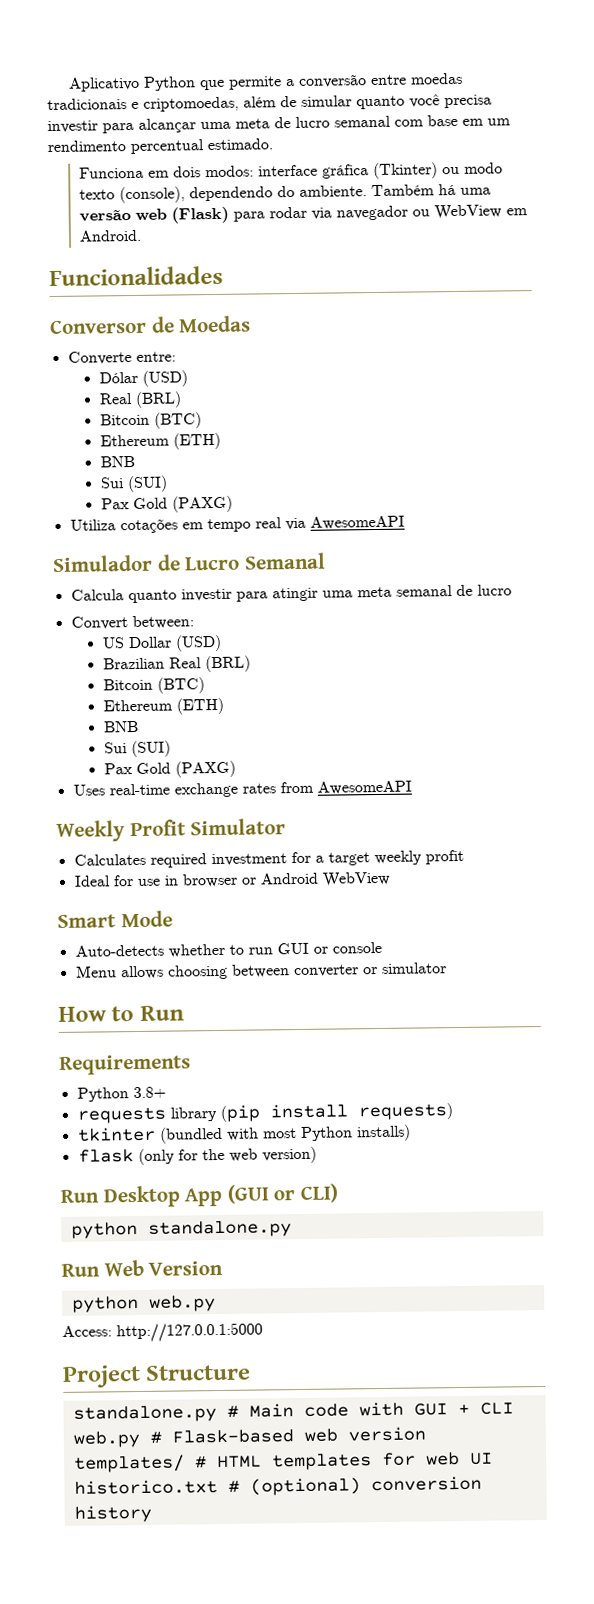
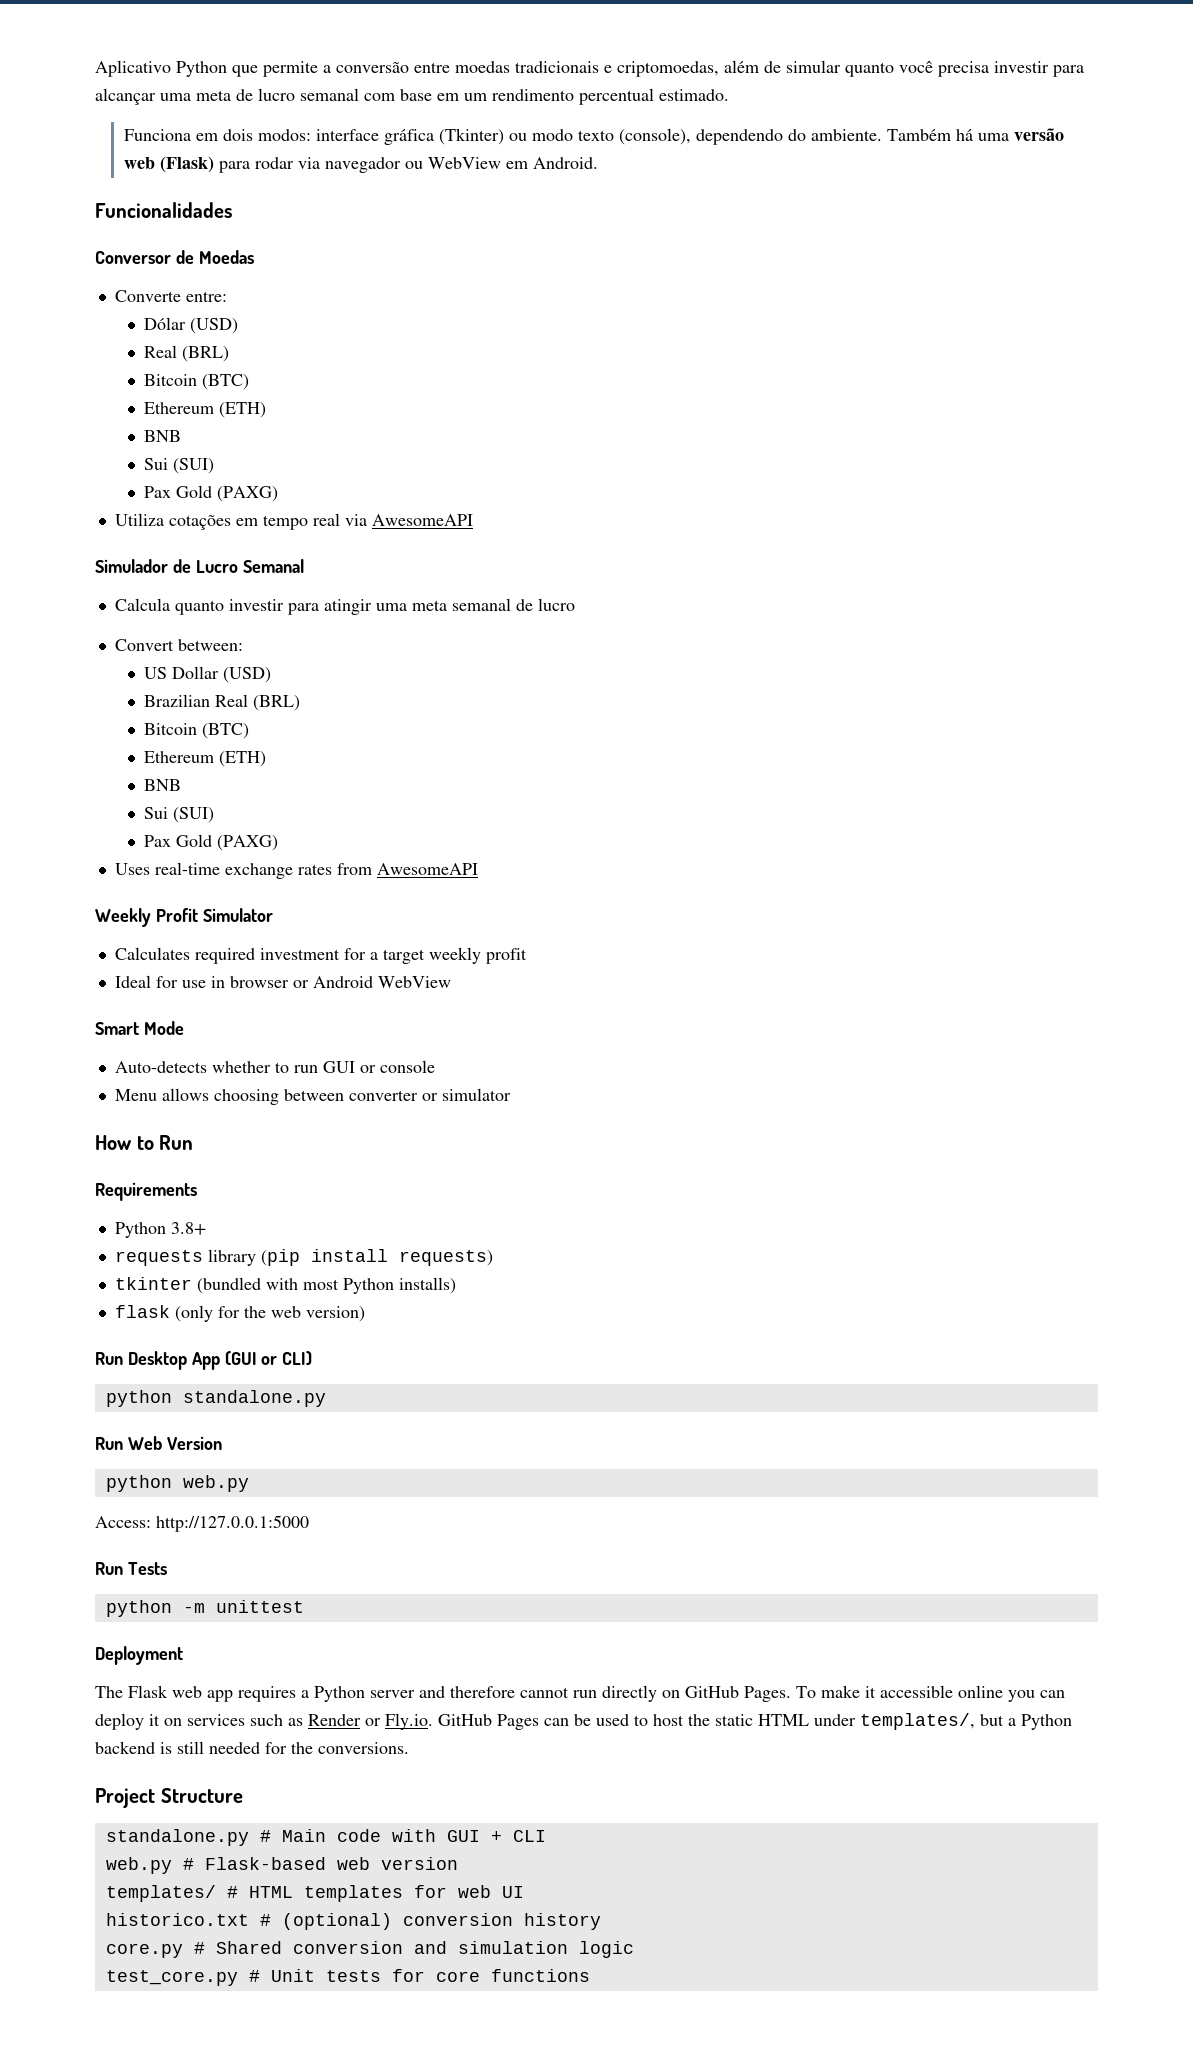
+ Run Tests
+ python -m unittest
+ Deployment
+ The Flask web app requires a Python server and therefore cannot run directly on GitHub Pages. To make it accessible online you can deploy it on services such as Render or Fly.io. GitHub Pages can be used to host the static HTML under templates/, but a Python backend is still needed for the conversions.
+ core.py # Shared conversion and simulation logic
+ test_core.py # Unit tests for core functions

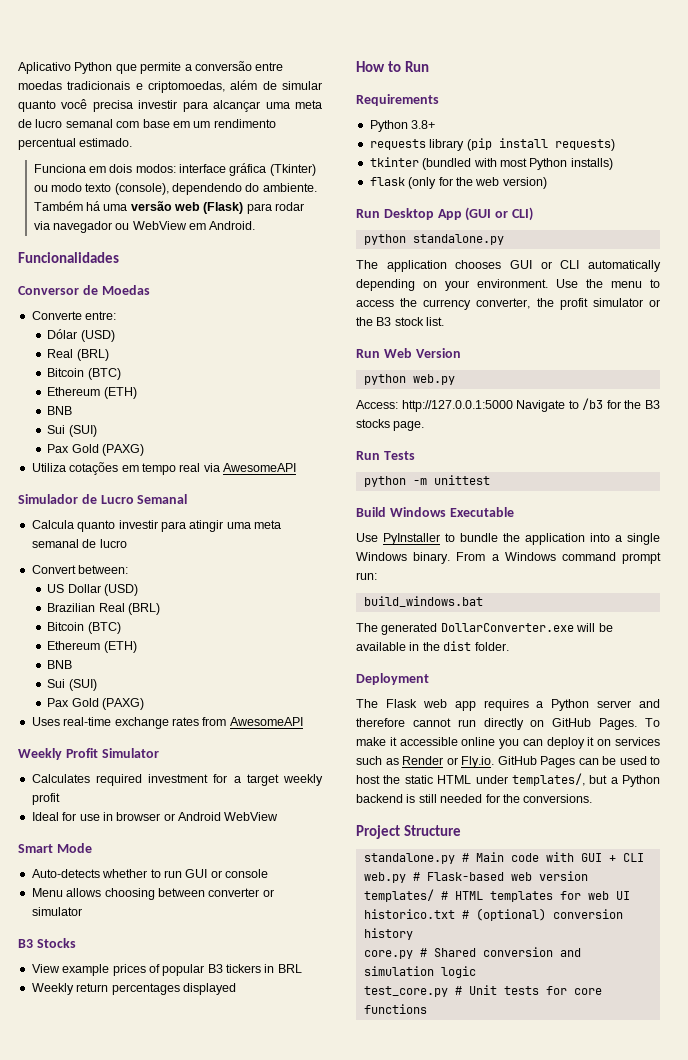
+ B3 Stocks
+ View example prices of popular B3 tickers in BRL
+ Weekly return percentages displayed
+ The application chooses GUI or CLI automatically depending on your environment. Use the menu to access the currency converter, the profit simulator or the B3 stock list.
- Access: http://127.0.0.1:5000
+ Access: http://127.0.0.1:5000 Navigate to /b3 for the B3 stocks page.
+ Build Windows Executable
+ Use PyInstaller to bundle the application into a single Windows binary. From a Windows command prompt run:
+ build_windows.bat
+ The generated DollarConverter.exe will be available in the dist folder.

